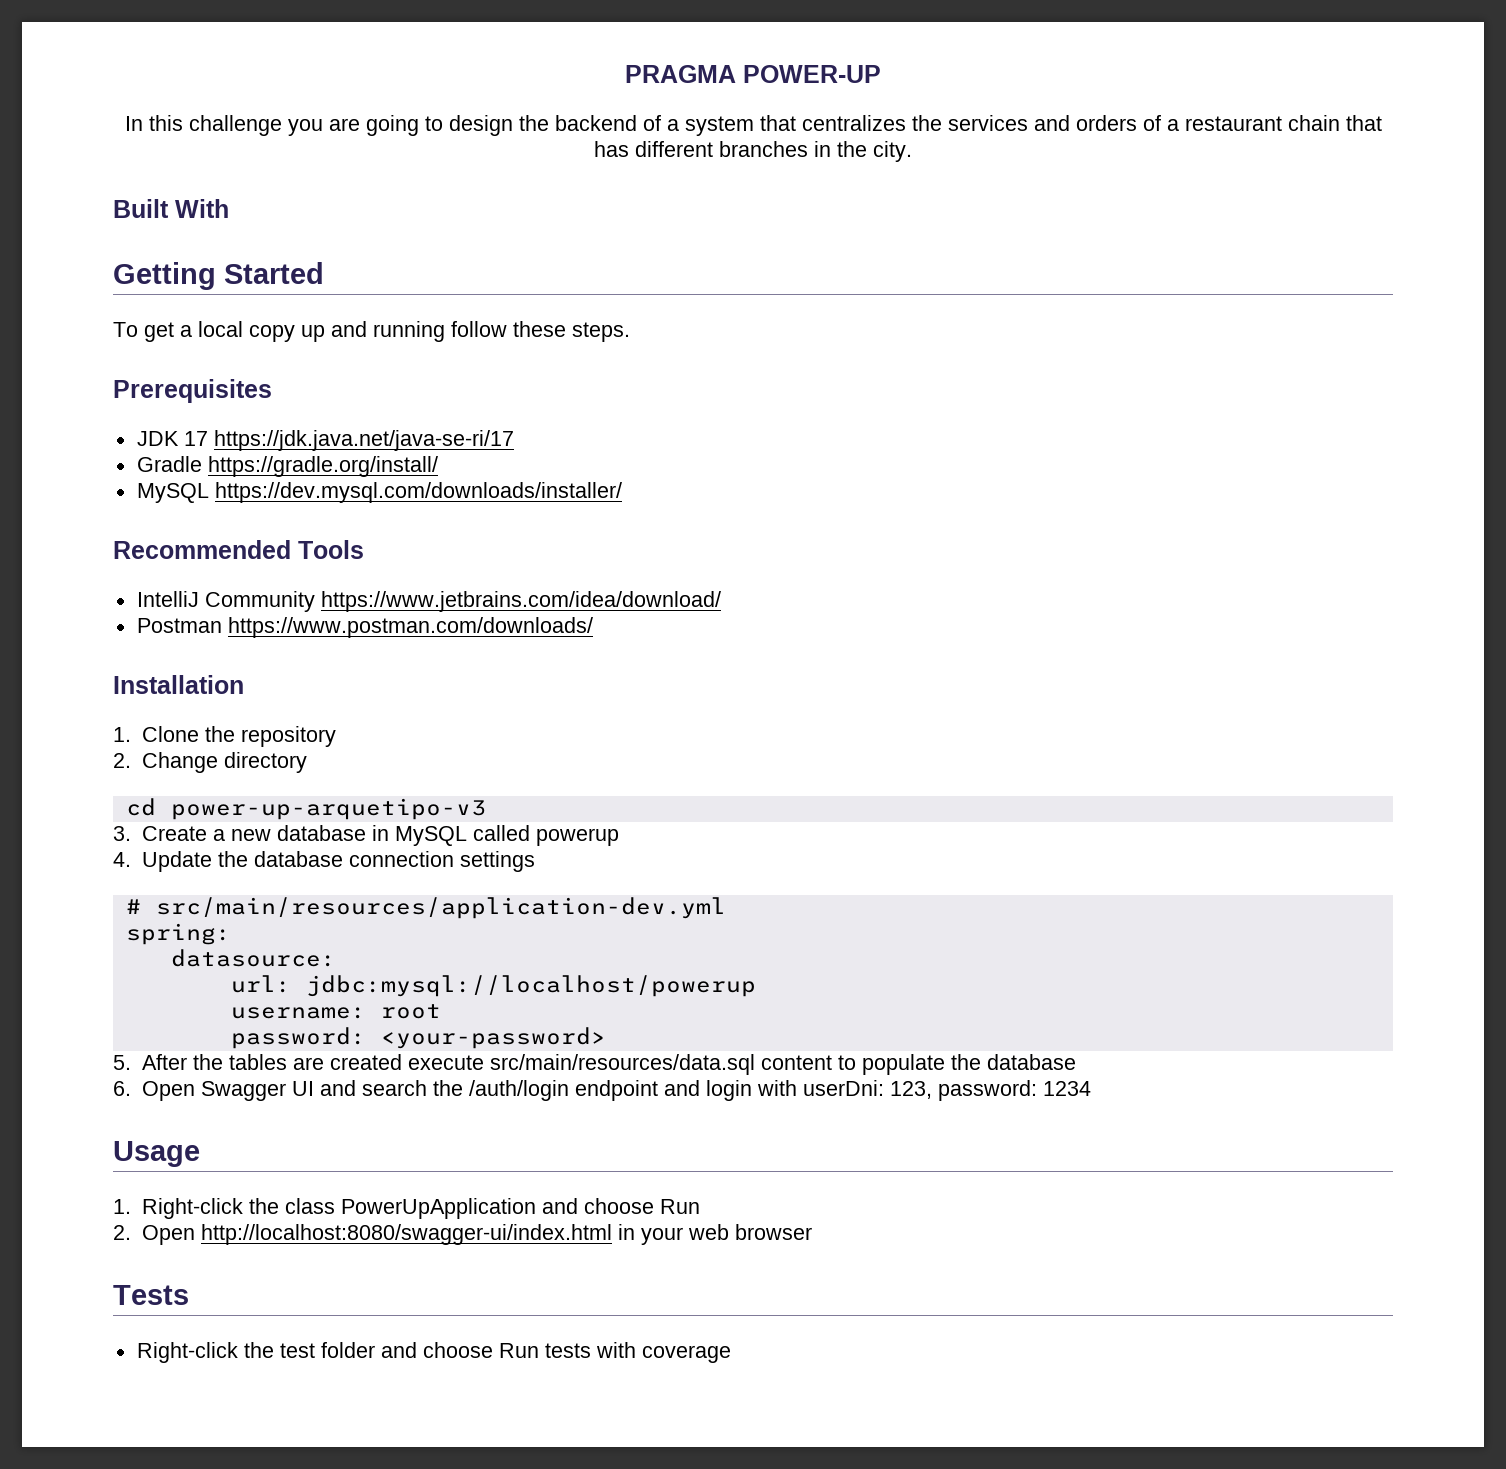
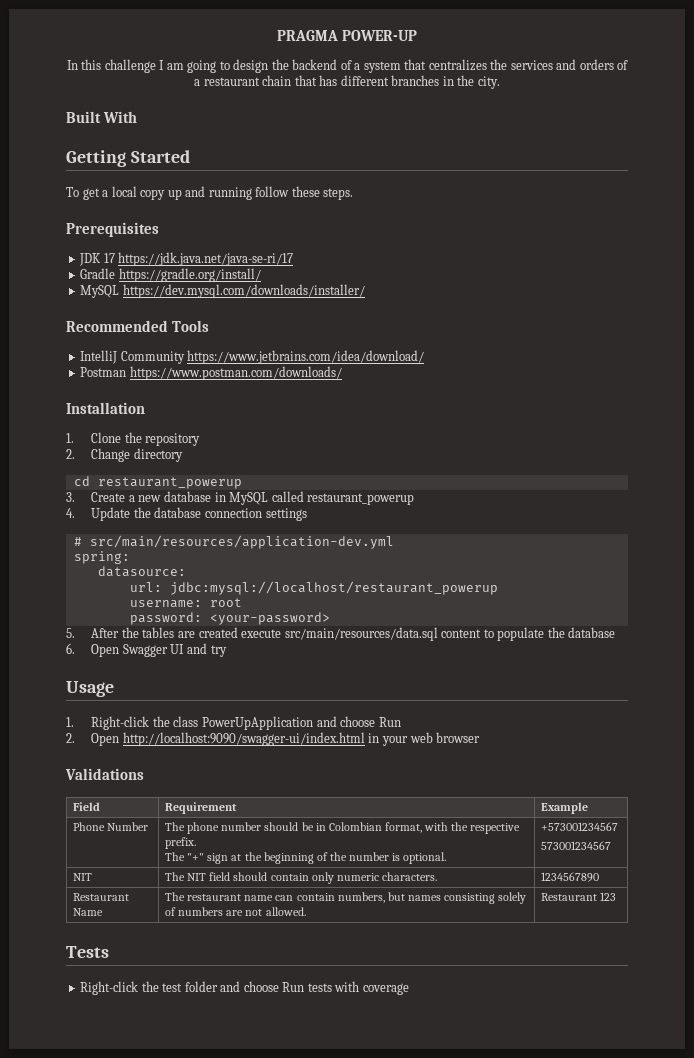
- In this challenge you are going to design the backend of a system that centralizes the services and orders of a restaurant chain that has different branches in the city.
+ In this challenge I am going to design the backend of a system that centralizes the services and orders of a restaurant chain that has different branches in the city.
- cd power-up-arquetipo-v3
+ cd restaurant_powerup
- 3. Create a new database in MySQL called powerup
+ 3. Create a new database in MySQL called restaurant_powerup
- url: jdbc:mysql://localhost/powerup
+ url: jdbc:mysql://localhost/restaurant_powerup
- 6. Open Swagger UI and search the /auth/login endpoint and login with userDni: 123, password: 1234
+ 6. Open Swagger UI and try
- 2. Open http://localhost:8080/swagger-ui/index.html in your web browser
+ 2. Open http://localhost:9090/swagger-ui/index.html in your web browser
+ Validations
+ Field | Requirement | Example
+ Phone Number | The phone number should be in Colombian format, with the respective prefix.
+ The "+" sign at the beginning of the number is optional. | +573001234567
+ 573001234567
+ NIT | The NIT field should contain only numeric characters. | 1234567890
+ Restaurant Name | The restaurant name can contain numbers, but names consisting solely of numbers are not allowed. | Restaurant 123

